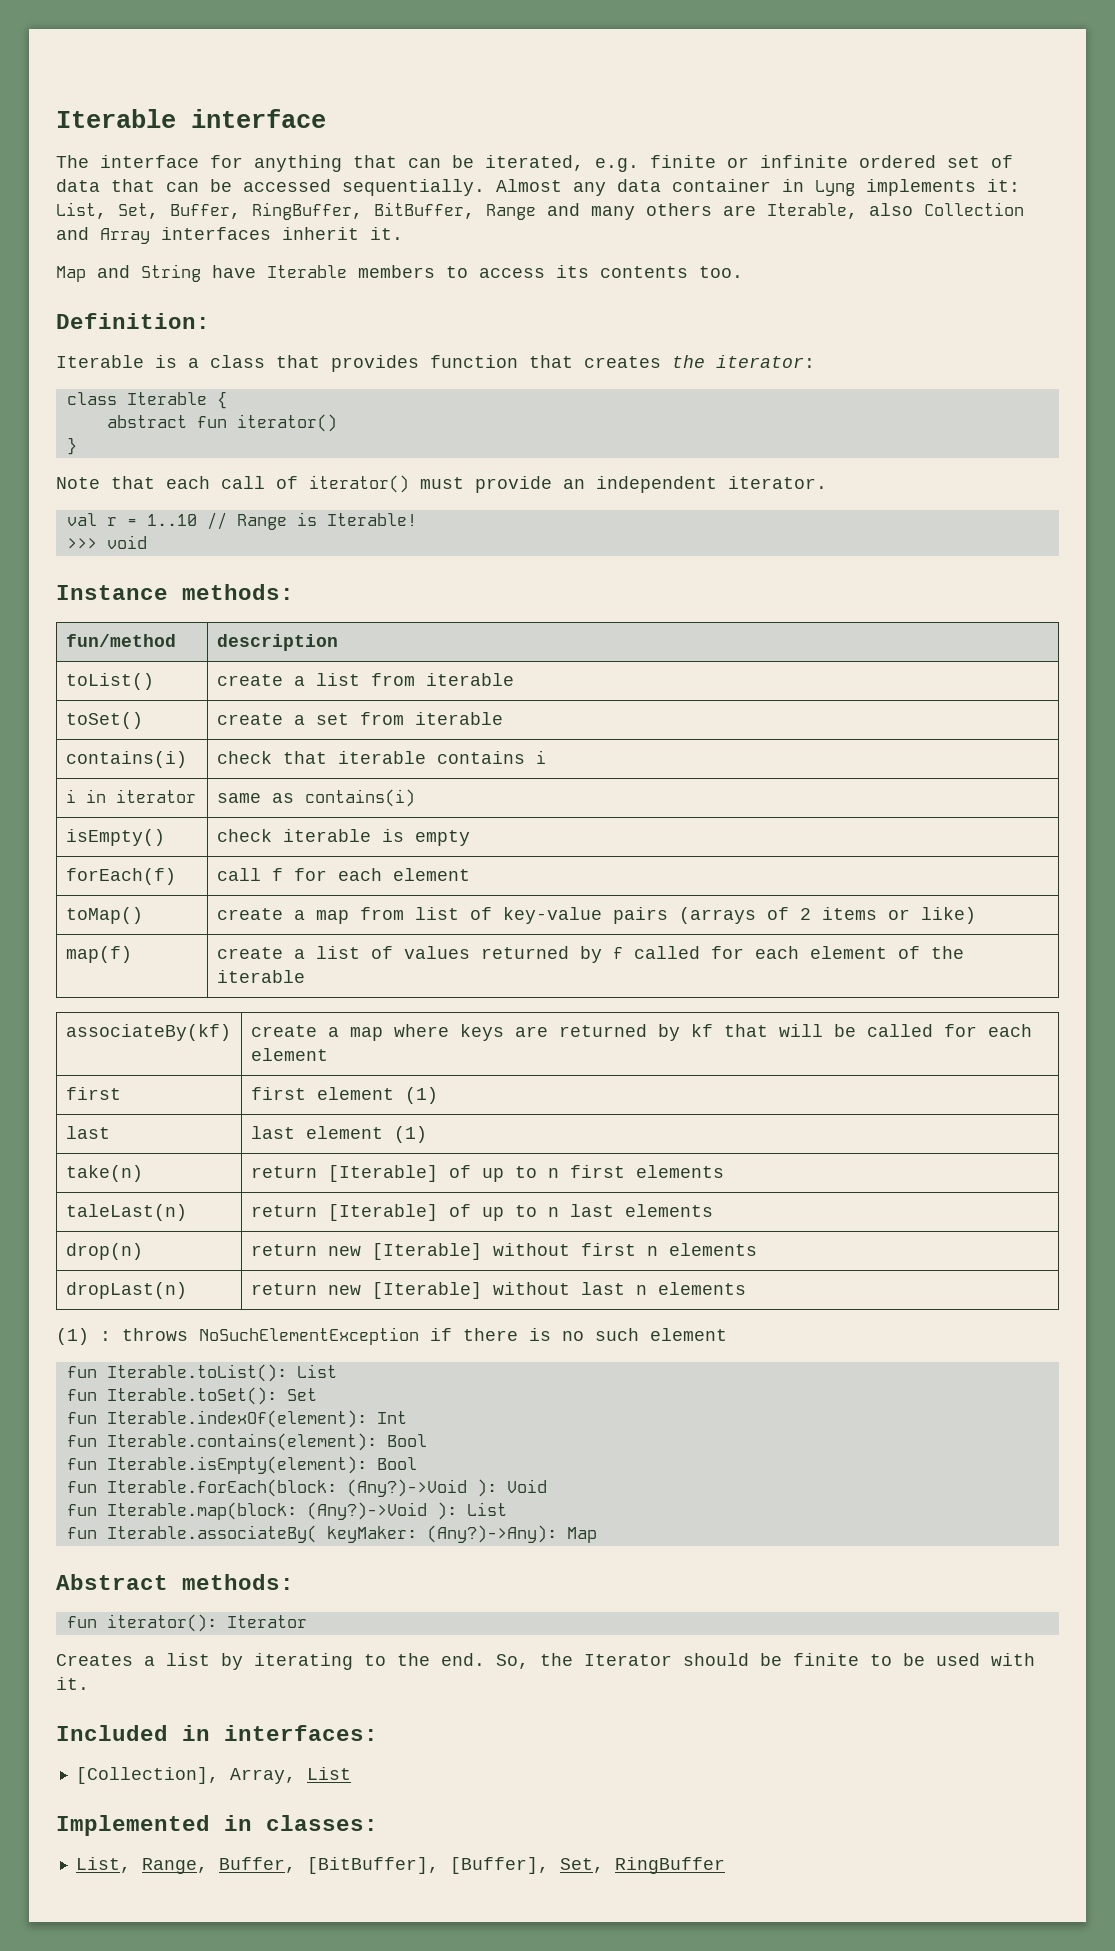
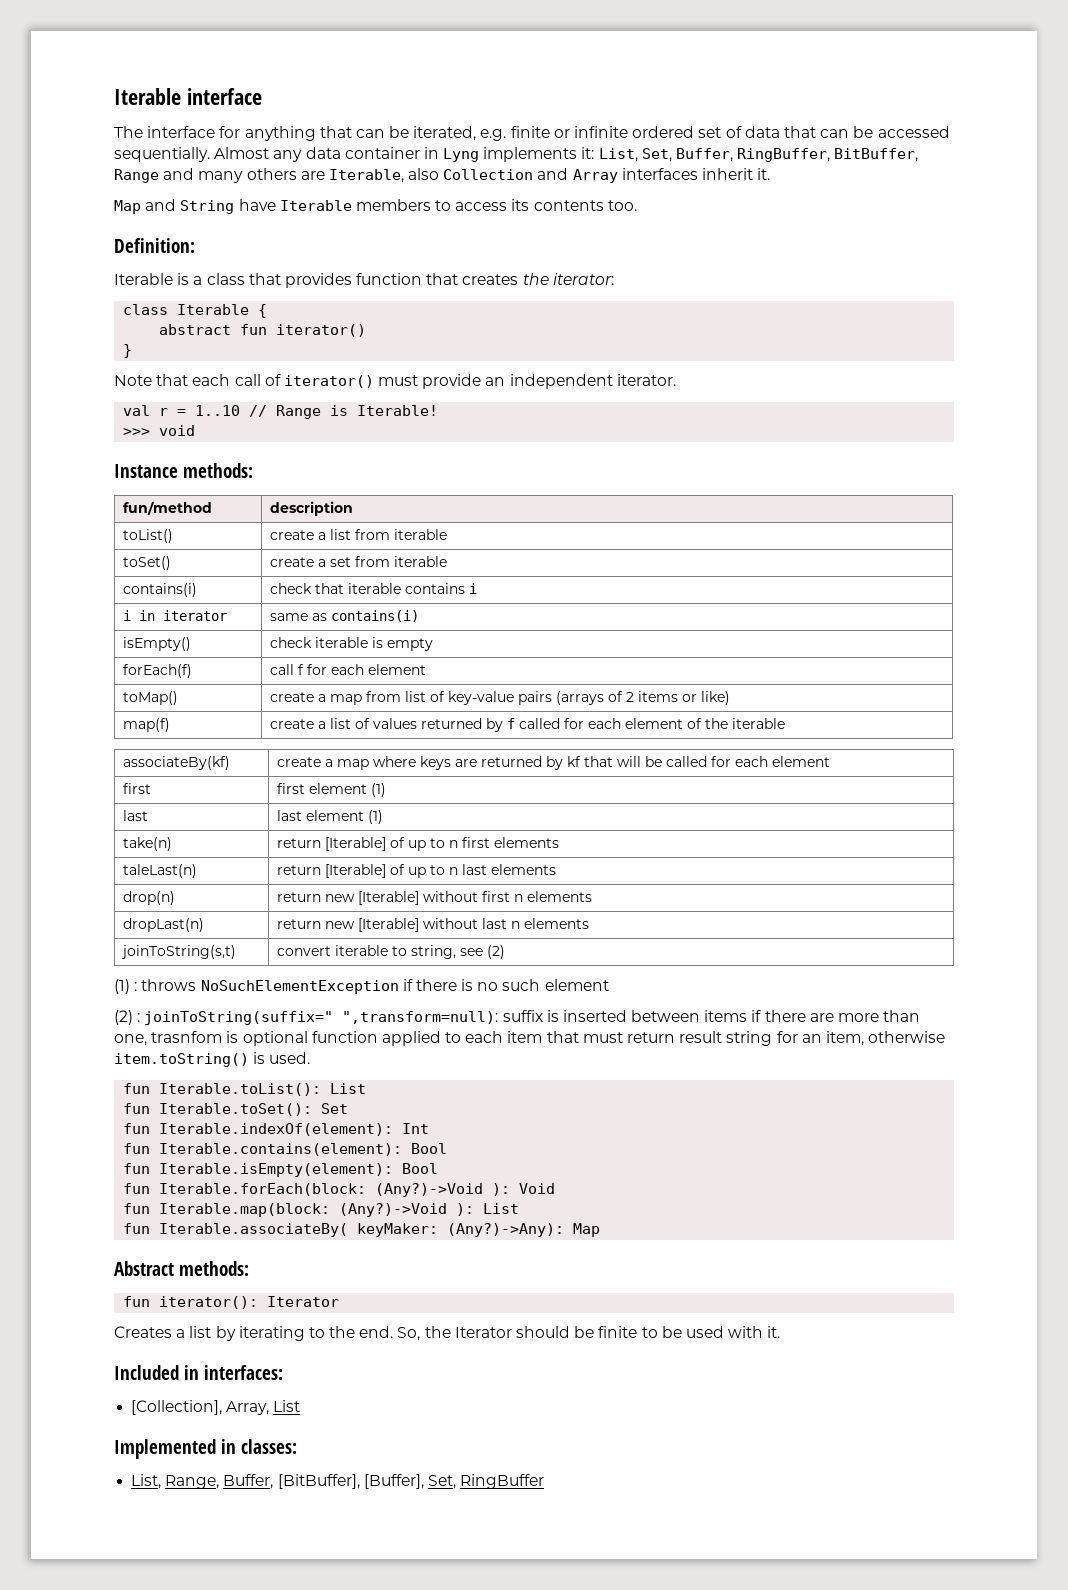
+ joinToString(s,t) | convert iterable to string, see (2)
+ (2) : joinToString(suffix=" ",transform=null): suffix is inserted between items if there are more than one, trasnfom is optional function applied to each item that must return result string for an item, otherwise item.toString() is used.

